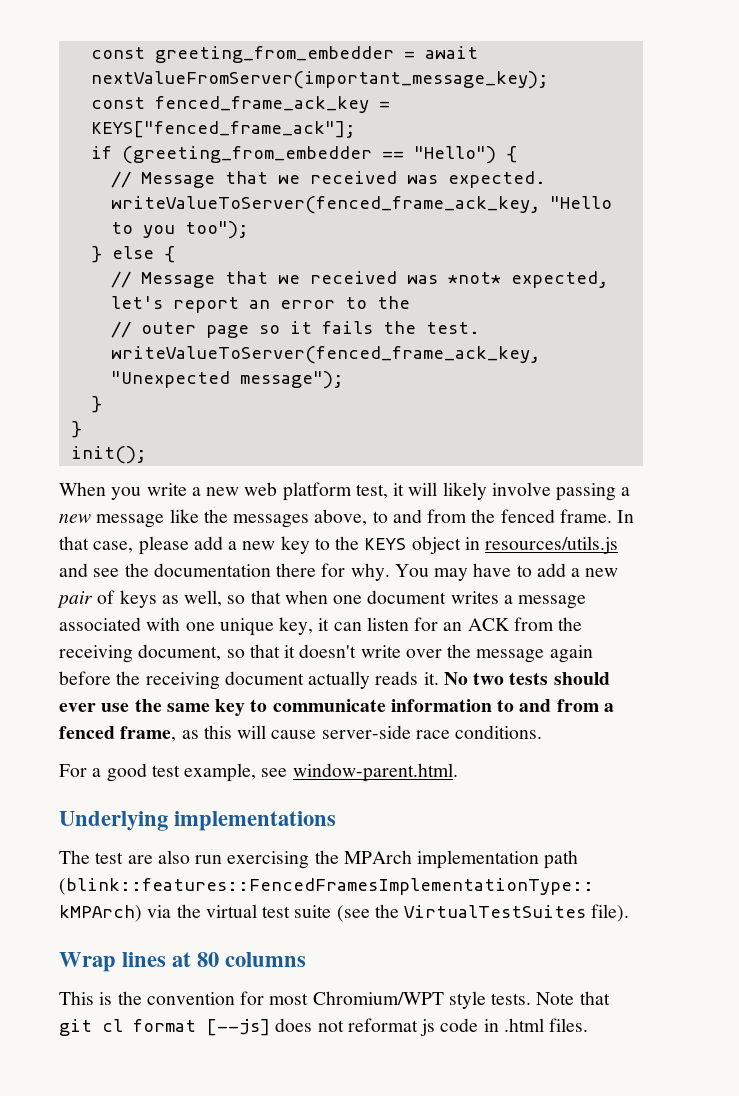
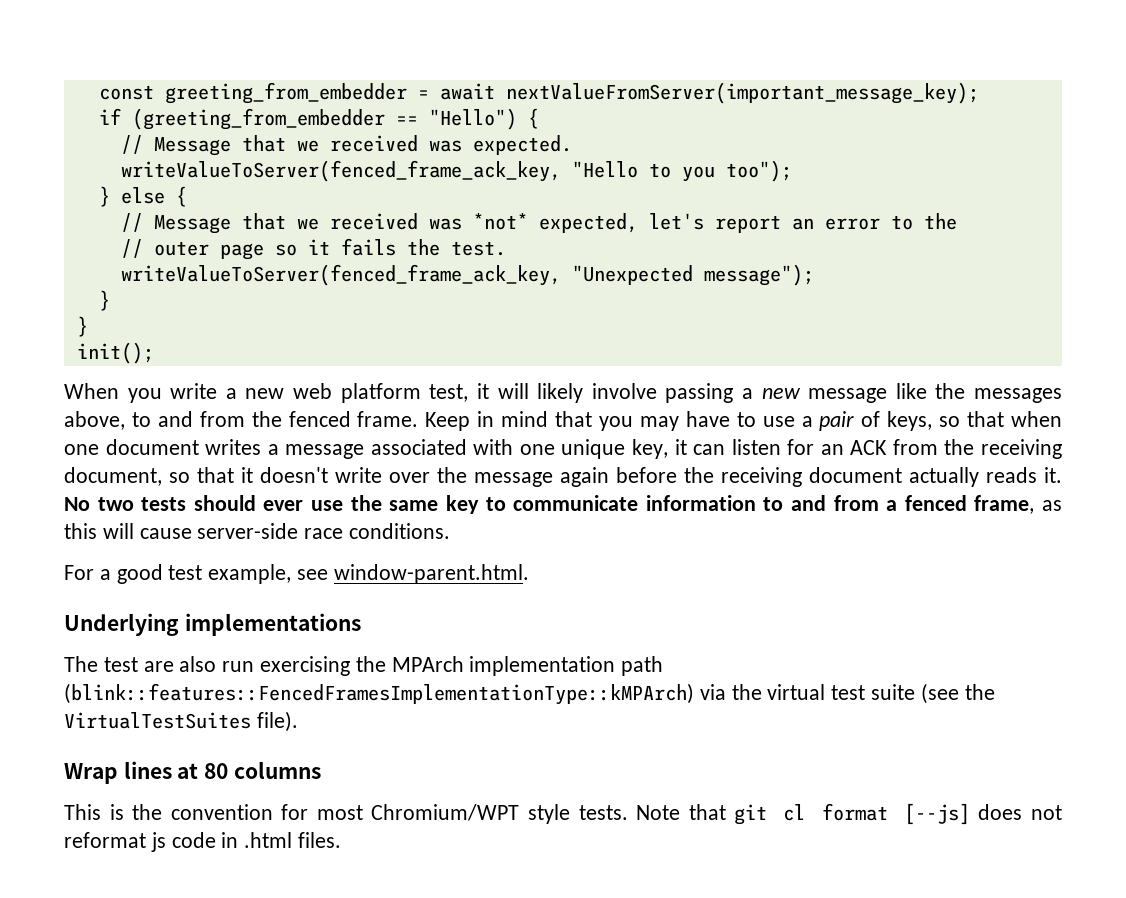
- const fenced_frame_ack_key = KEYS["fenced_frame_ack"];
- In that case, please add a new key to the KEYS object in resources/utils.js and see the documentation there for why. You may have to add a new pair of keys as well, so that when one document writes a message associated with one unique key, it can listen for an ACK from the receiving document, so that it doesn't write over the message again before the receiving document actually reads it.
+ Keep in mind that you may have to use a pair of keys, so that when one document writes a message associated with one unique key, it can listen for an ACK from the receiving document, so that it doesn't write over the message again before the receiving document actually reads it.

